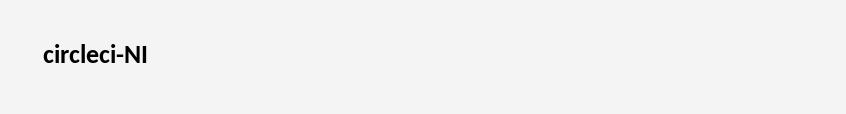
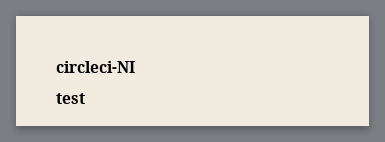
+ test

